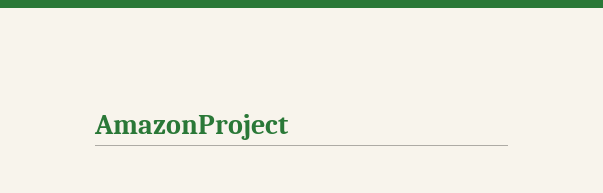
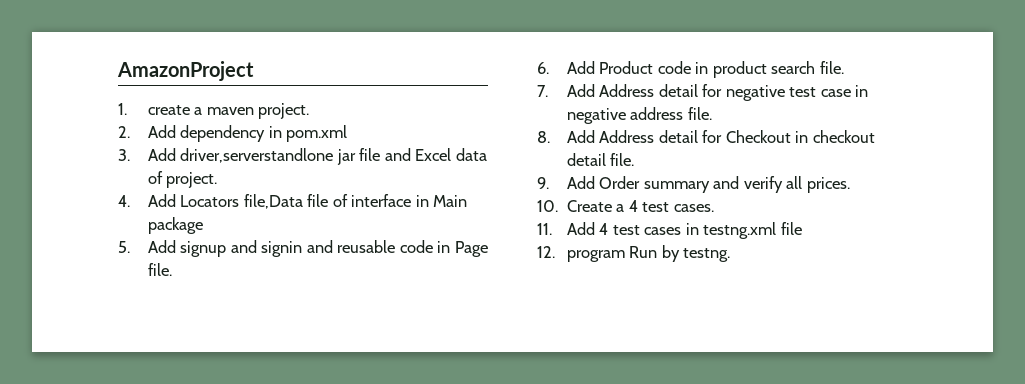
+ 1. create a maven project.
+ 2. Add dependency in pom.xml
+ 3. Add driver,serverstandlone jar file and Excel data of project.
+ 4. Add Locators file,Data file of interface in Main package
+ 5. Add signup and signin and reusable code in Page file.
+ 6. Add Product code in product search file.
+ 7. Add Address detail for negative test case in negative address file.
+ 8. Add Address detail for Checkout in checkout detail file.
+ 9. Add Order summary and verify all prices.
+ 10. Create a 4 test cases.
+ 11. Add 4 test cases in testng.xml file
+ 12. program Run by testng.

